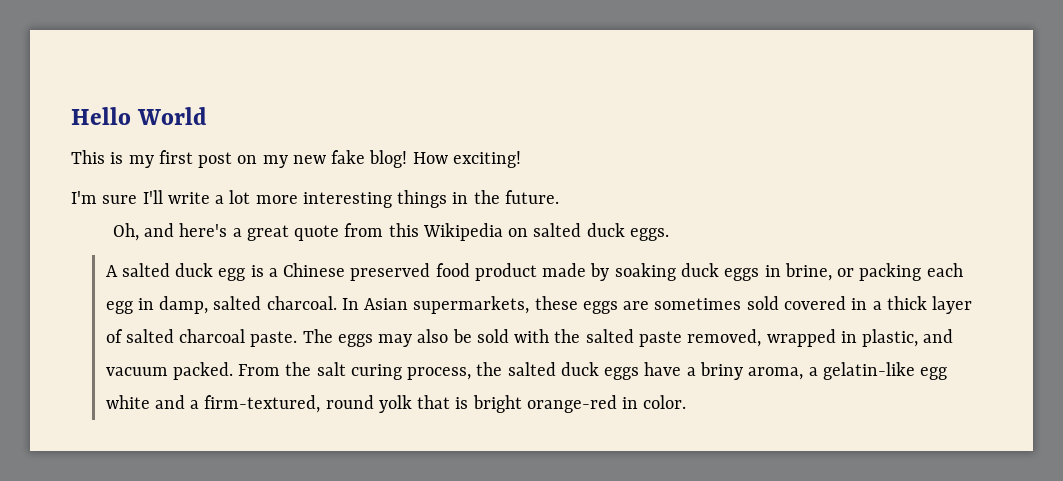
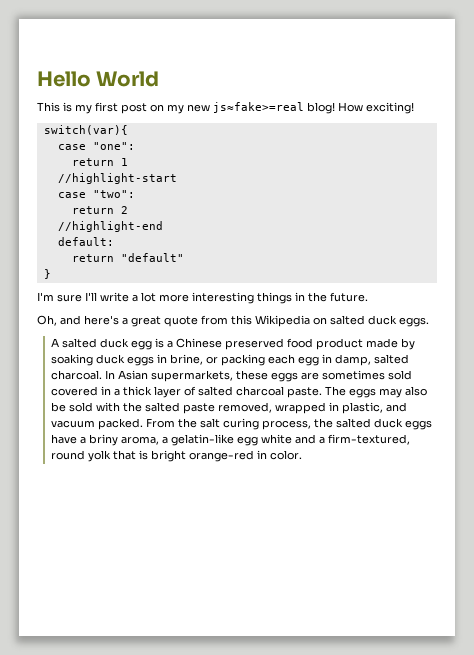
- This is my first post on my new fake blog!
+ This is my first post on my new js≈fake>=real blog!
+ switch(var){
+ case "one":
+ return 1
+ //highlight-start
+ case "two":
+ return 2
+ //highlight-end
+ default:
+ return "default"
+ }

